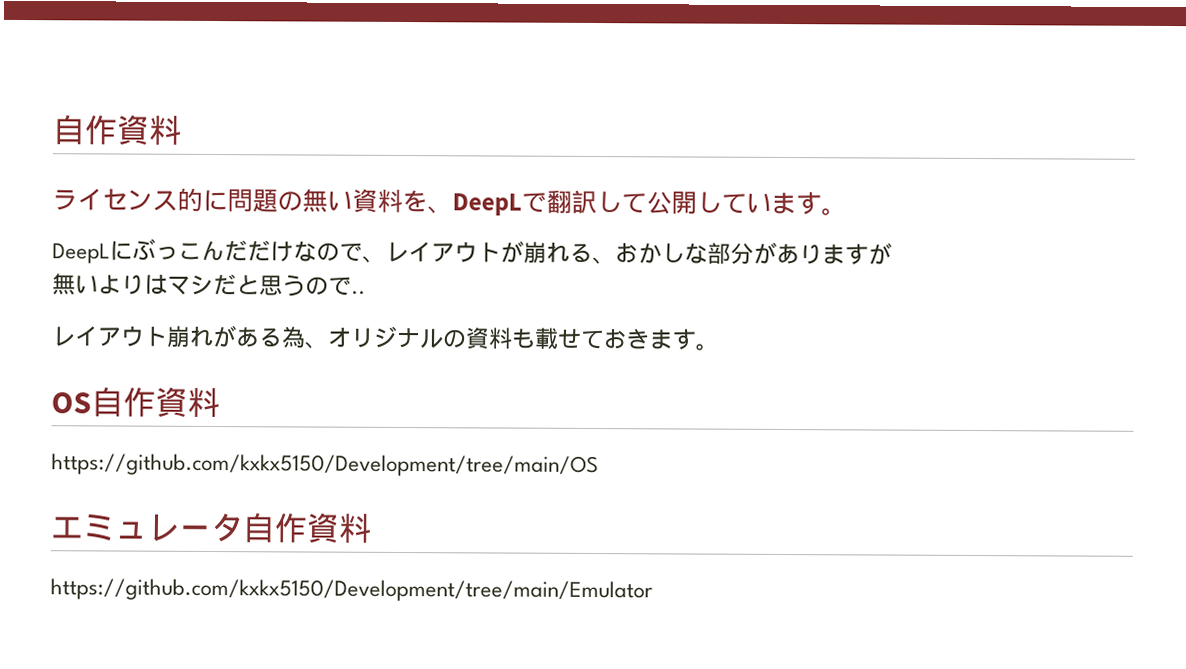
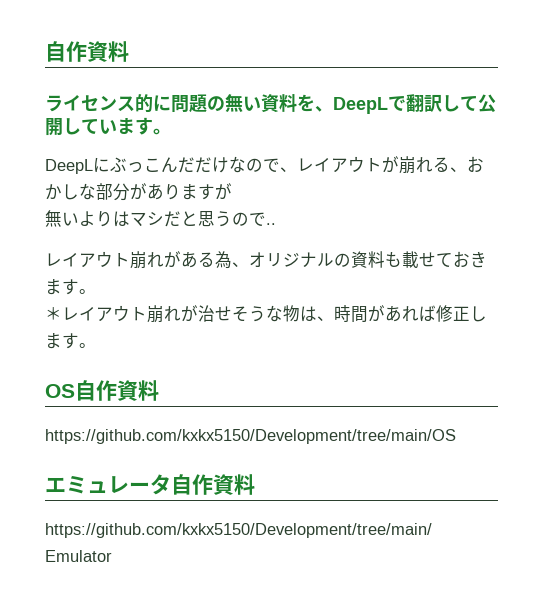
+ ＊レイアウト崩れが治せそうな物は、時間があれば修正します。

